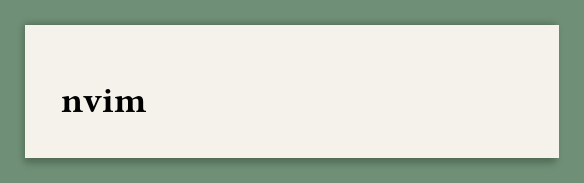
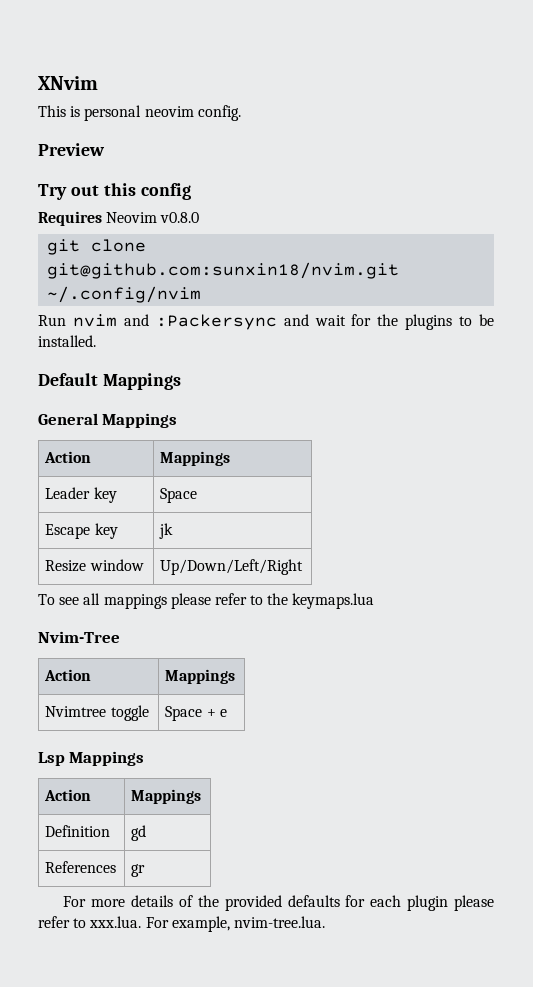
- nvim
+ XNvim
+ This is personal neovim config.
+ Preview
+ Try out this config
+ Requires Neovim v0.8.0
+ git clone git@github.com:sunxin18/nvim.git ~/.config/nvim
+ Run nvim and :Packersync and wait for the plugins to be installed.
+ Default Mappings
+ General Mappings
+ Action | Mappings
+ Leader key | Space
+ Escape key | jk
+ Resize window | Up/Down/Left/Right
+ To see all mappings please refer to the keymaps.lua
+ Nvim-Tree
+ Action | Mappings
+ Nvimtree toggle | Space + e
+ Lsp Mappings
+ Action | Mappings
+ Definition | gd
+ References | gr
+ For more details of the provided defaults for each plugin please refer to xxx.lua. For example, nvim-tree.lua.

